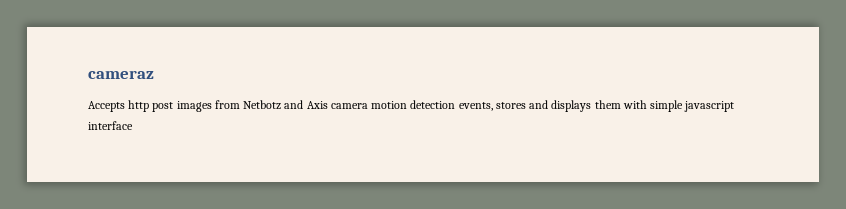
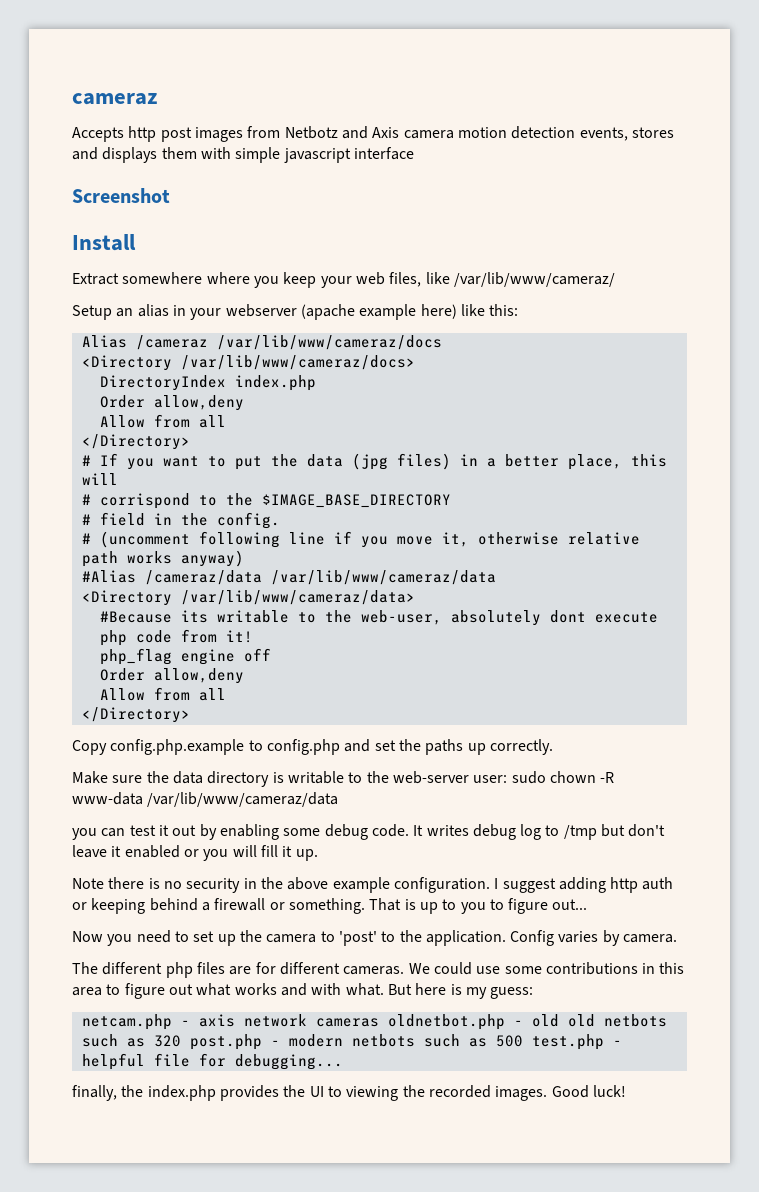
+ Screenshot
+ Install
+ Extract somewhere where you keep your web files, like /var/lib/www/cameraz/
+ Setup an alias in your webserver (apache example here) like this:
+ Alias /cameraz /var/lib/www/cameraz/docs
+ <Directory /var/lib/www/cameraz/docs>
+ DirectoryIndex index.php
+ Order allow,deny
+ Allow from all
+ </Directory>
+ # If you want to put the data (jpg files) in a better place, this will
+ # corrispond to the $IMAGE_BASE_DIRECTORY
+ # field in the config.
+ # (uncomment following line if you move it, otherwise relative path works anyway)
+ #Alias /cameraz/data /var/lib/www/cameraz/data
+ <Directory /var/lib/www/cameraz/data>
+ #Because its writable to the web-user, absolutely dont execute php code from it!
+ php_flag engine off
+ Order allow,deny
+ Allow from all
+ </Directory>
+ Copy config.php.example to config.php and set the paths up correctly.
+ Make sure the data directory is writable to the web-server user: sudo chown -R www-data /var/lib/www/cameraz/data
+ you can test it out by enabling some debug code. It writes debug log to /tmp but don't leave it enabled or you will fill it up.
+ Note there is no security in the above example configuration. I suggest adding http auth or keeping behind a firewall or something. That is up to you to figure out...
+ Now you need to set up the camera to 'post' to the application. Config varies by camera.
+ The different php files are for different cameras. We could use some contributions in this area to figure out what works and with what. But here is my guess:
+ netcam.php - axis network cameras oldnetbot.php - old old netbots such as 320 post.php - modern netbots such as 500 test.php - helpful file for debugging...
+ finally, the index.php provides the UI to viewing the recorded images. Good luck!

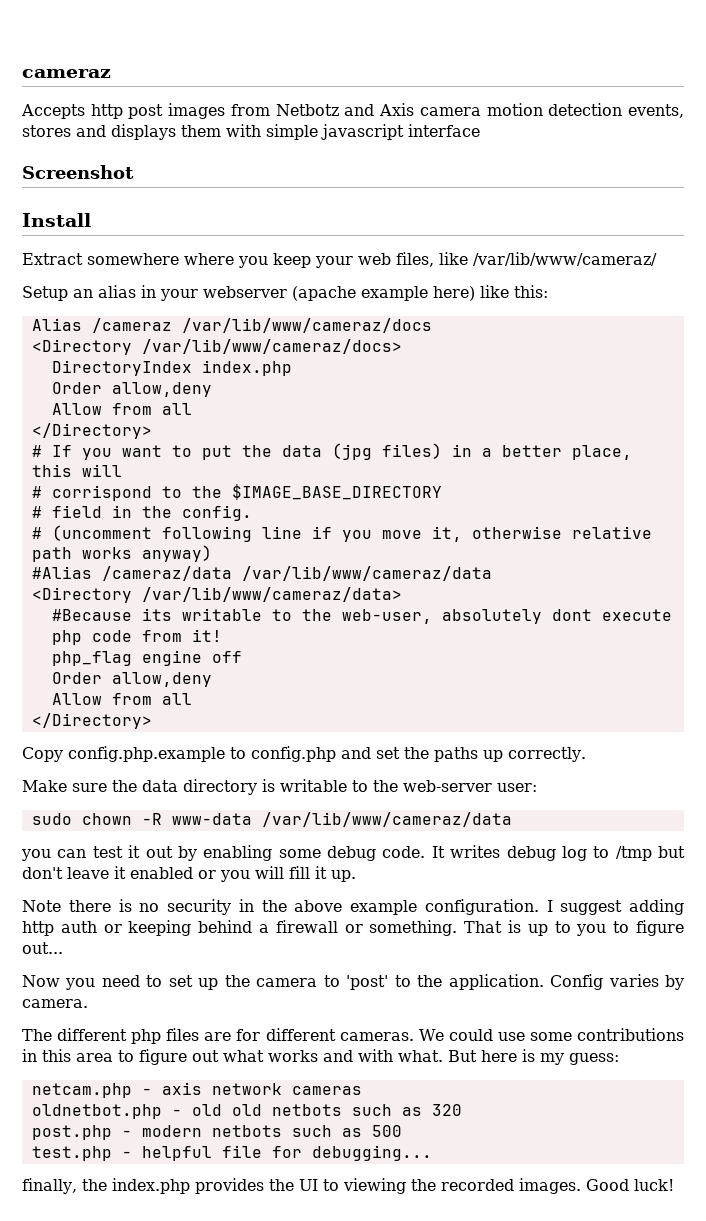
- Make sure the data directory is writable to the web-server user: sudo chown -R www-data /var/lib/www/cameraz/data
+ Make sure the data directory is writable to the web-server user:
+ sudo chown -R www-data /var/lib/www/cameraz/data
- netcam.php - axis network cameras oldnetbot.php - old old netbots such as 320 post.php - modern netbots such as 500 test.php - helpful file for debugging...
+ netcam.php - axis network cameras
+ oldnetbot.php - old old netbots such as 320
+ post.php - modern netbots such as 500
+ test.php - helpful file for debugging...

